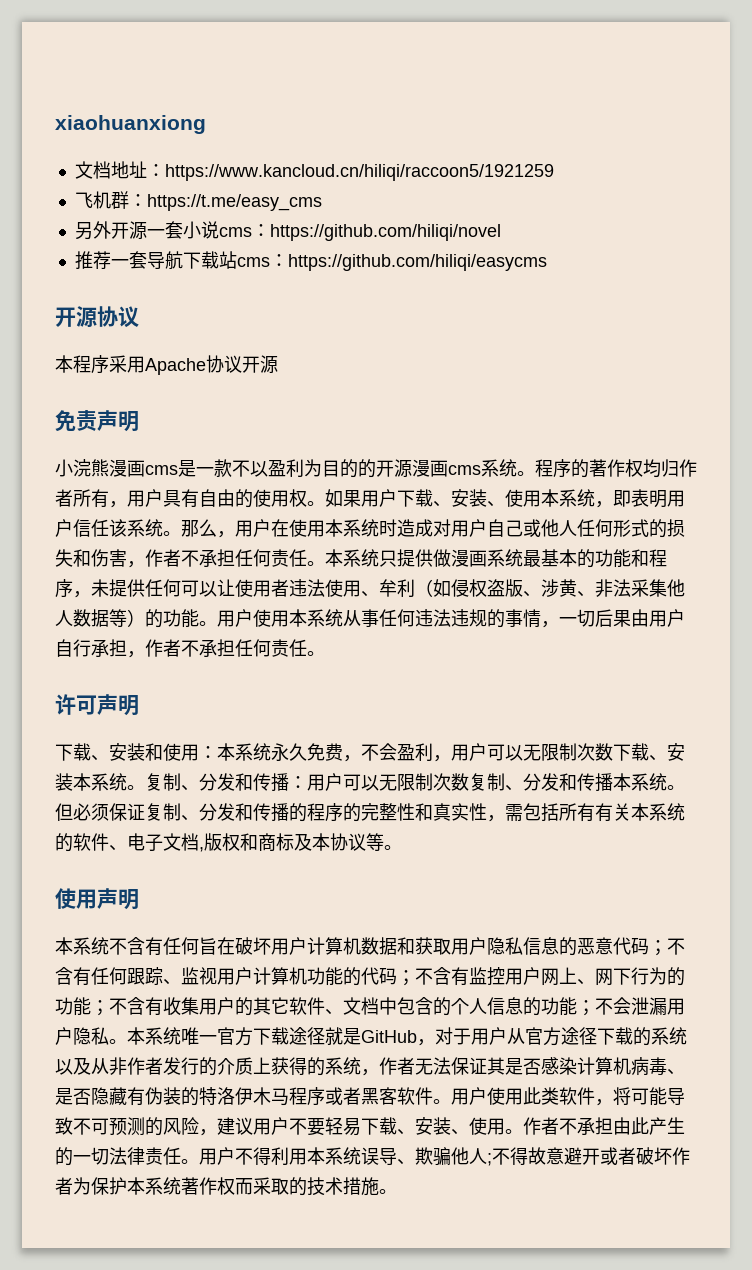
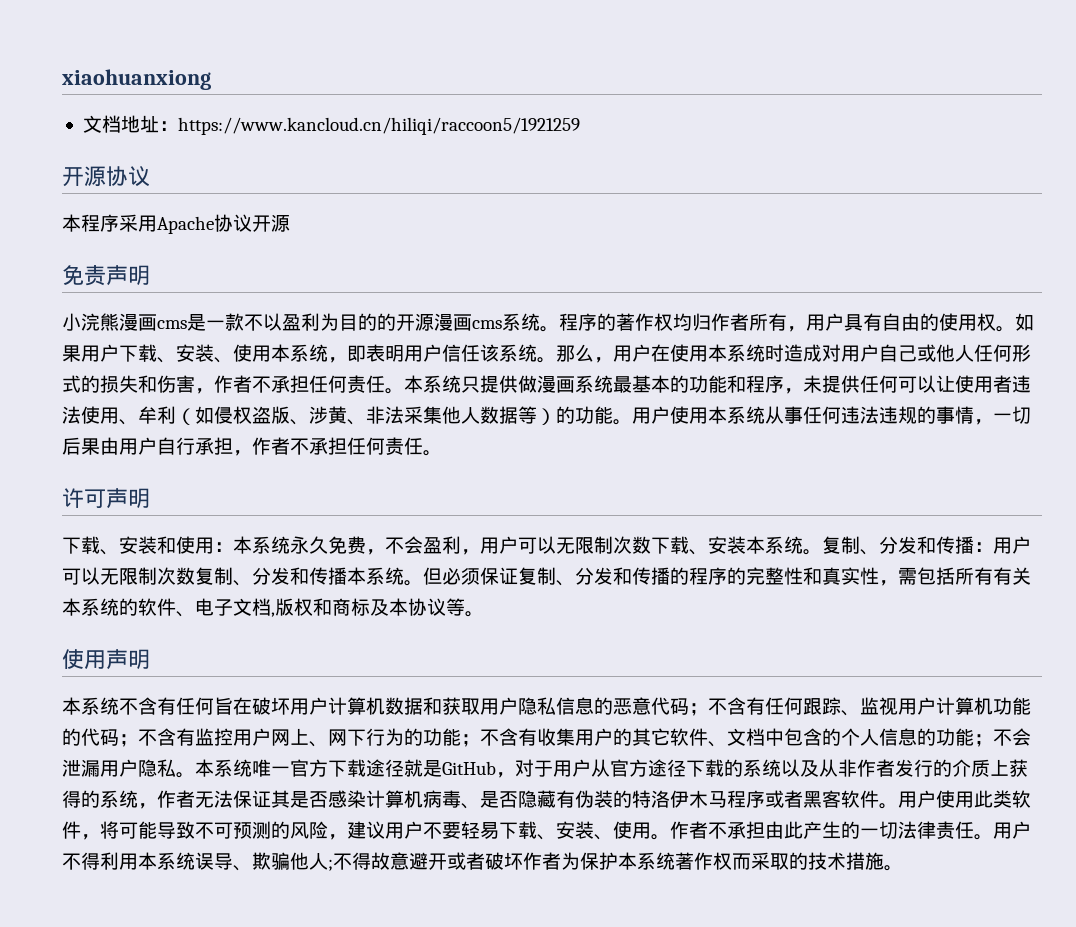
- 飞机群：https://t.me/easy_cms
- 另外开源一套小说cms：https://github.com/hiliqi/novel
- 推荐一套导航下载站cms：https://github.com/hiliqi/easycms

